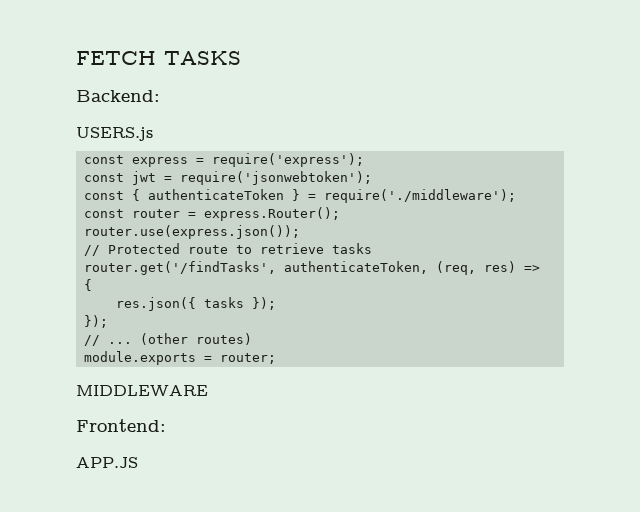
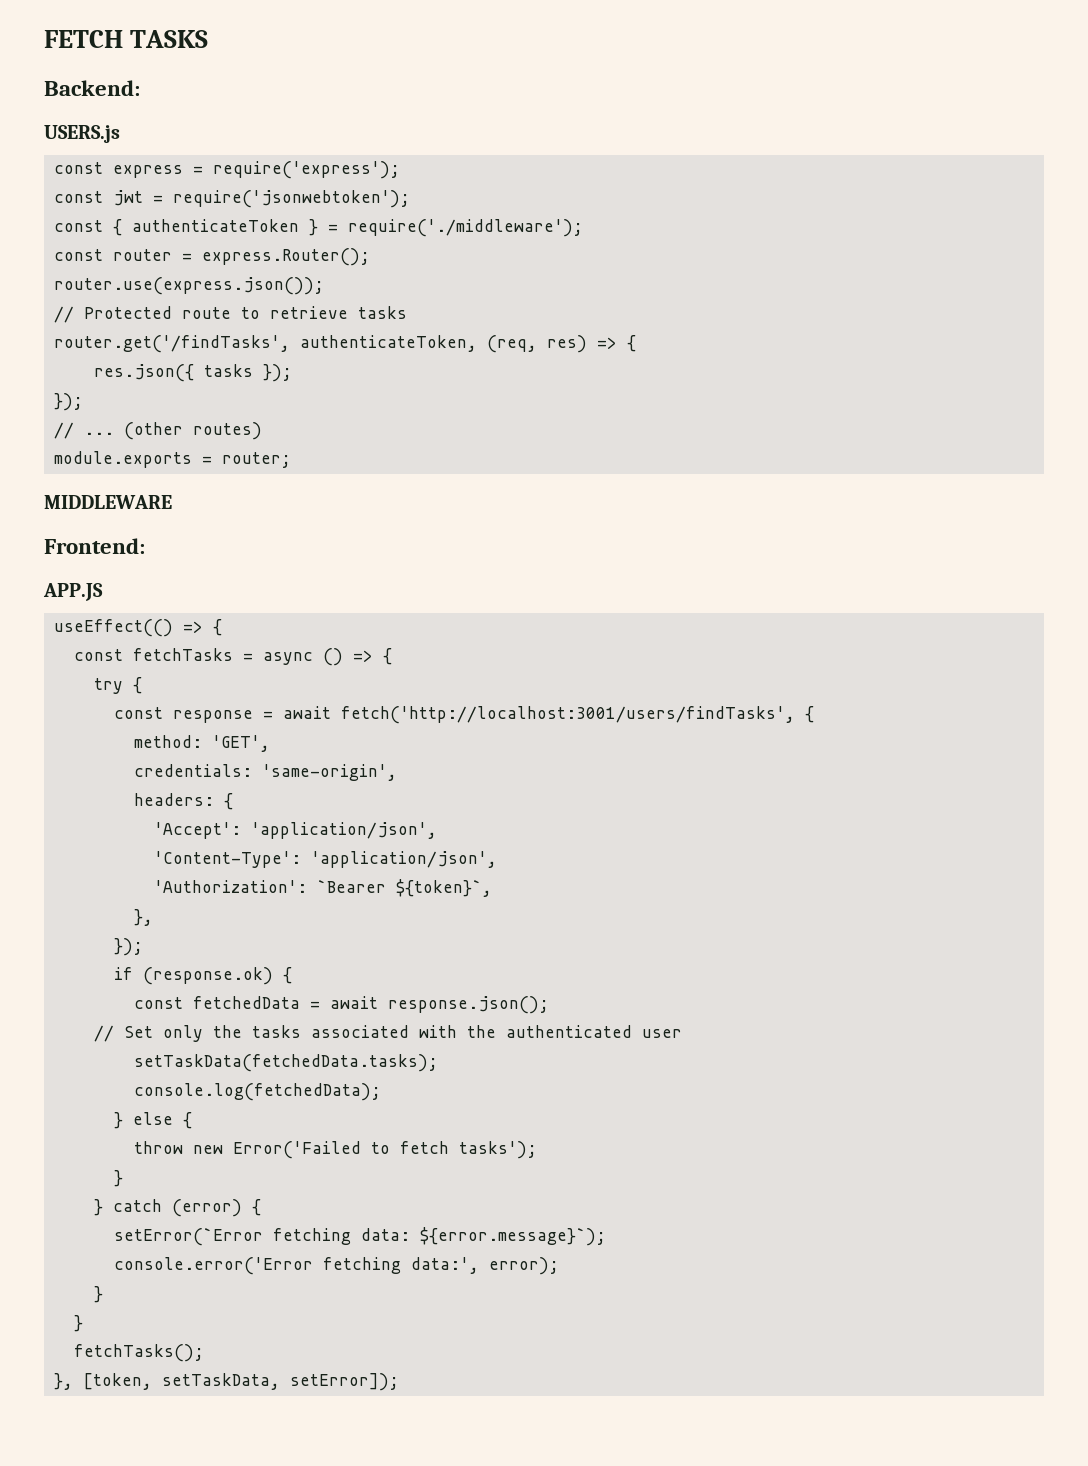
+ useEffect(() => {
+ const fetchTasks = async () => {
+ try {
+ const response = await fetch('http://localhost:3001/users/findTasks', {
+ method: 'GET',
+ credentials: 'same-origin',
+ headers: {
+ 'Accept': 'application/json',
+ 'Content-Type': 'application/json',
+ 'Authorization': `Bearer ${token}`,
+ },
+ });
+ if (response.ok) {
+ const fetchedData = await response.json();
+ // Set only the tasks associated with the authenticated user
+ setTaskData(fetchedData.tasks);
+ console.log(fetchedData);
+ } else {
+ throw new Error('Failed to fetch tasks');
+ }
+ } catch (error) {
+ setError(`Error fetching data: ${error.message}`);
+ console.error('Error fetching data:', error);
+ }
+ }
+ fetchTasks();
+ }, [token, setTaskData, setError]);

